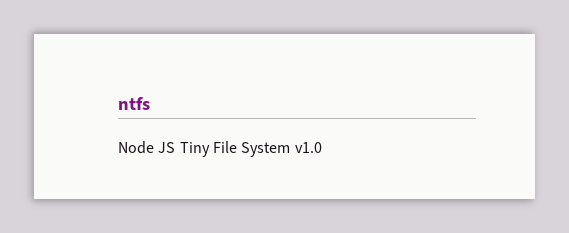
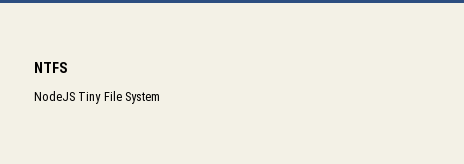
- ntfs
- Node JS Tiny File System v1.0
+ NTFS
+ NodeJS Tiny File System

